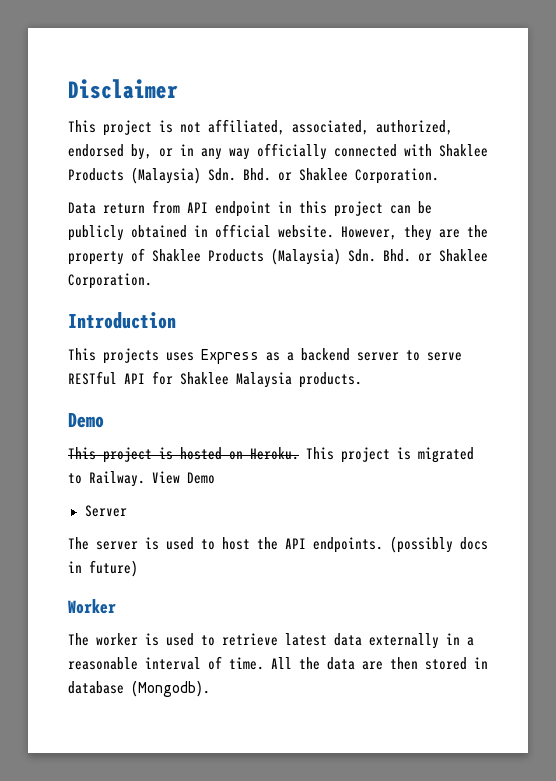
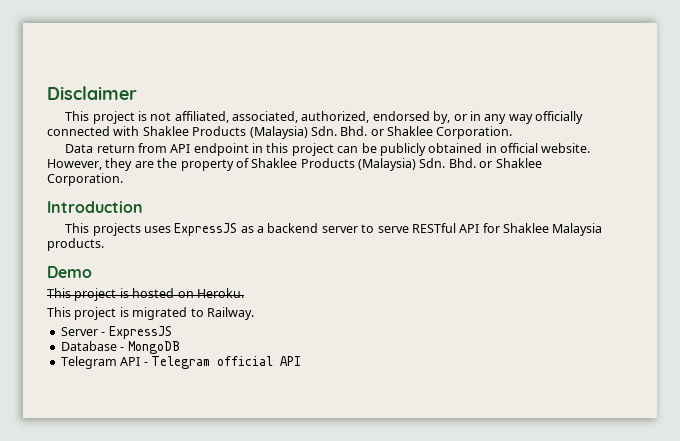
- This projects uses Express as a backend server to serve RESTful API for Shaklee Malaysia products.
+ This projects uses ExpressJS as a backend server to serve RESTful API for Shaklee Malaysia products.
- This project is hosted on Heroku. This project is migrated to Railway. View Demo
+ This project is hosted on Heroku.
+ This project is migrated to Railway.
- Server
- The server is used to host the API endpoints. (possibly docs in future)
- Worker
- The worker is used to retrieve latest data externally in a reasonable interval of time. All the data are then stored in database (Mongodb).
+ Server - ExpressJS
+ Database - MongoDB
+ Telegram API - Telegram official API

